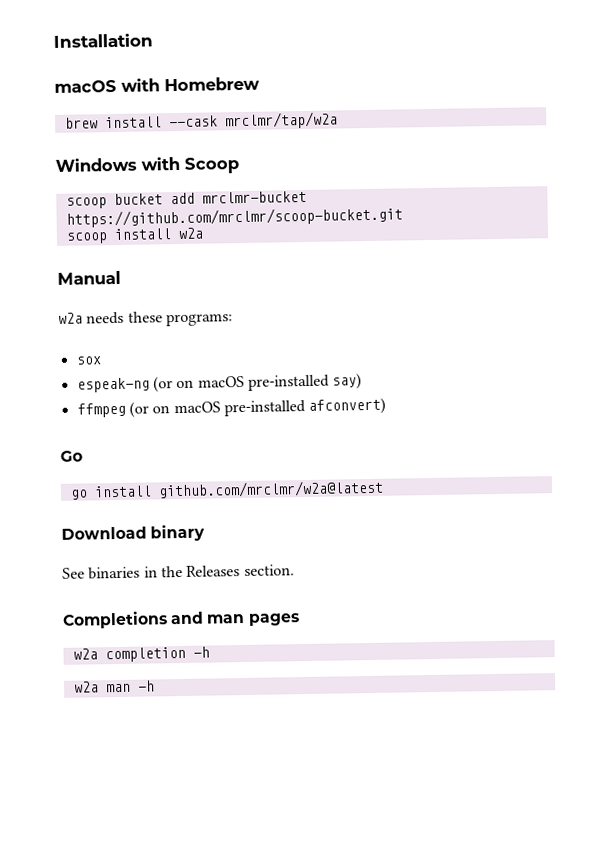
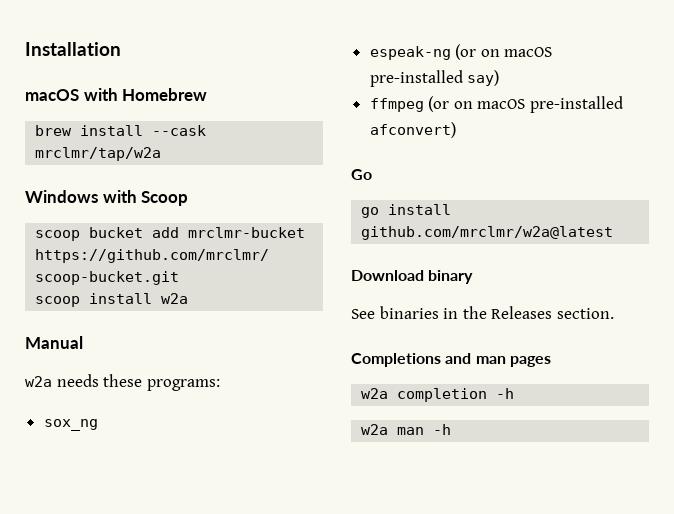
- sox
+ sox_ng

